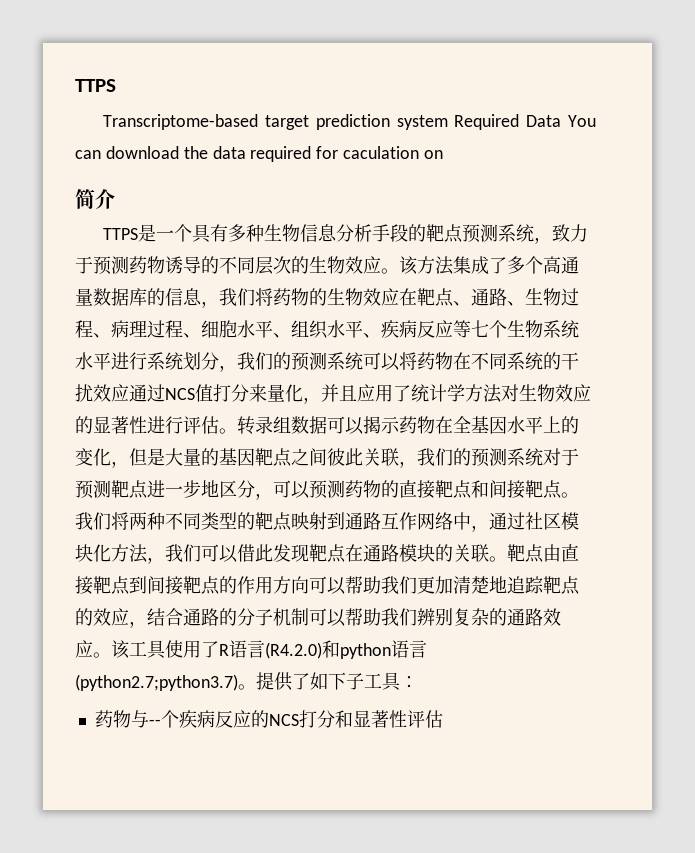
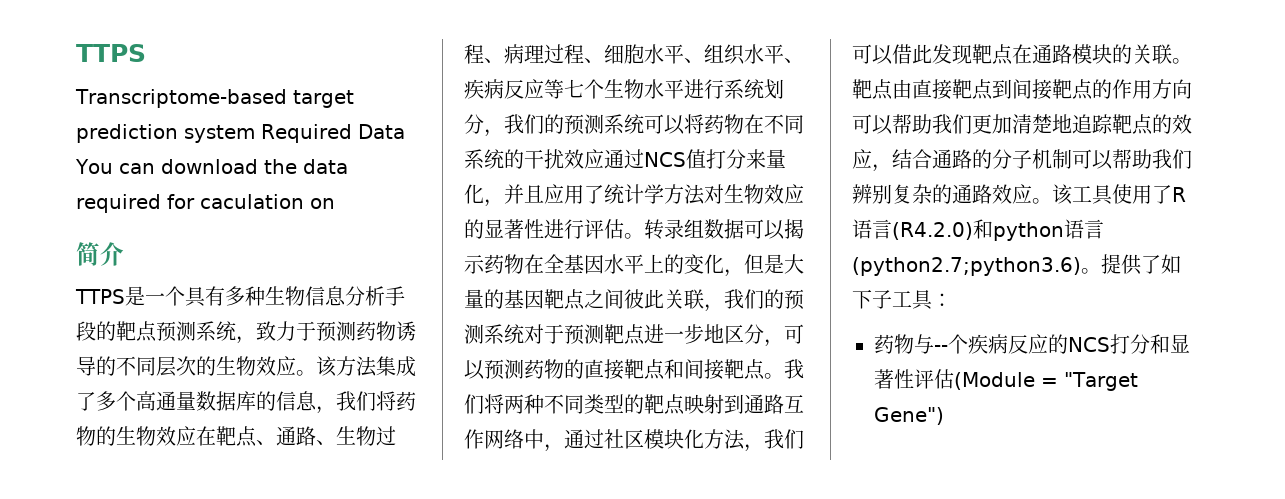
- 该方法集成了多个高通量数据库的信息，我们将药物的生物效应在靶点、通路、生物过程、病理过程、细胞水平、组织水平、疾病反应等七个生物系统水平进行系统划分，我们的预测系统可以将药物在不同系统的干扰效应通过NCS值打分来量化，并且应用了统计学方法对生物效应的显著性进行评估。
+ 该方法集成了多个高通量数据库的信息，我们将药物的生物效应在靶点、通路、生物过程、病理过程、细胞水平、组织水平、疾病反应等七个生物水平进行系统划分，我们的预测系统可以将药物在不同系统的干扰效应通过NCS值打分来量化，并且应用了统计学方法对生物效应的显著性进行评估。
- 该工具使用了R语言(R4.2.0)和python语言(python2.7;python3.7)。
+ 该工具使用了R语言(R4.2.0)和python语言(python2.7;python3.6)。
- 药物与--个疾病反应的NCS打分和显著性评估
+ 药物与--个疾病反应的NCS打分和显著性评估(Module = "Target Gene")

